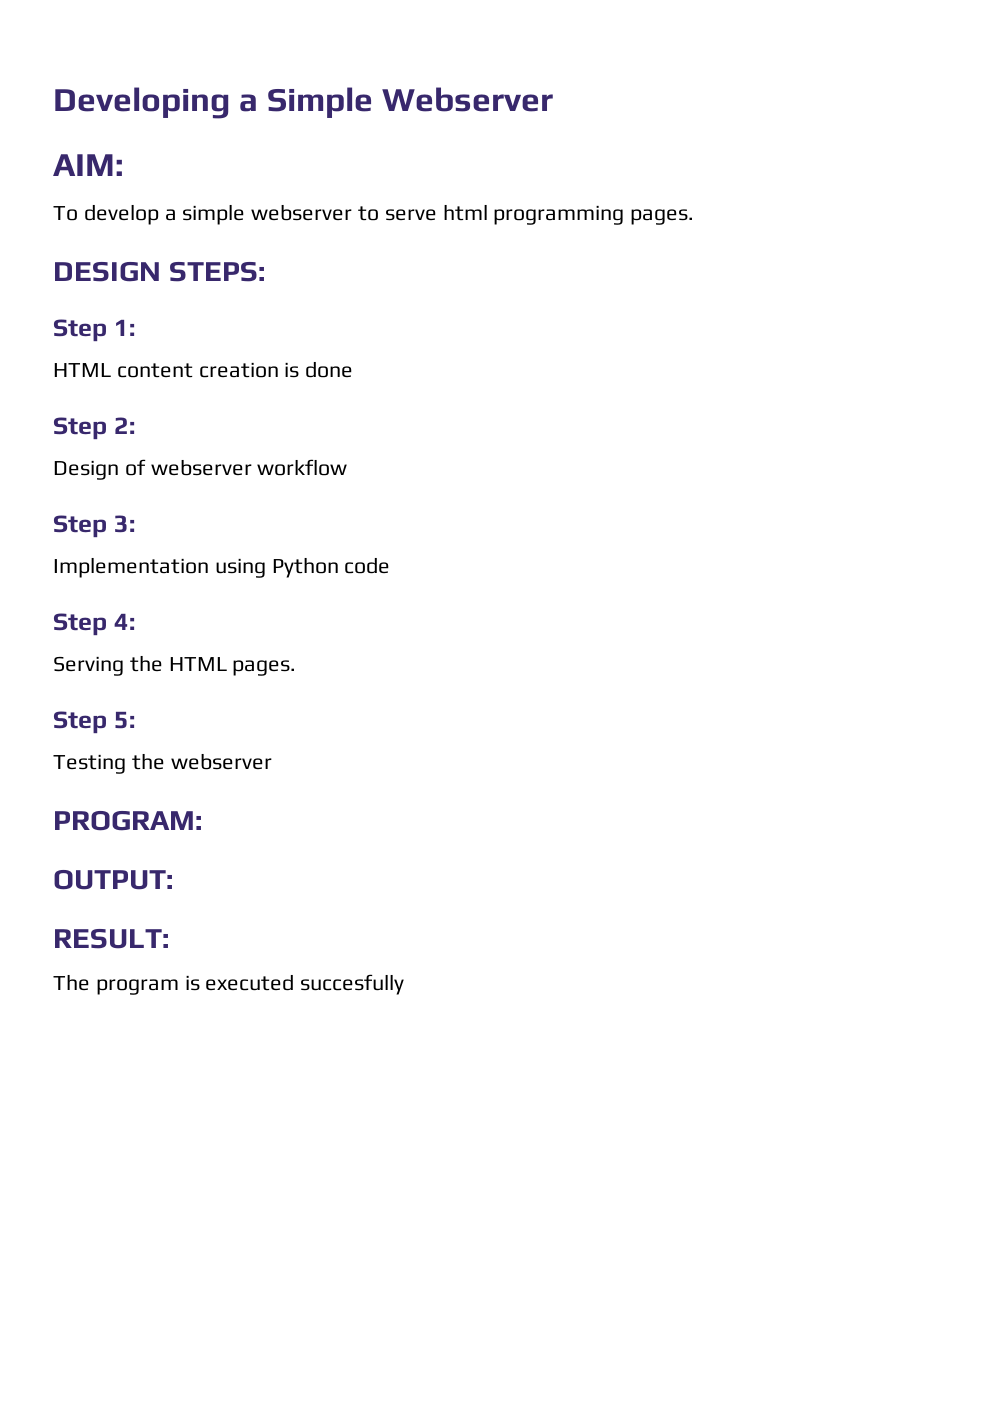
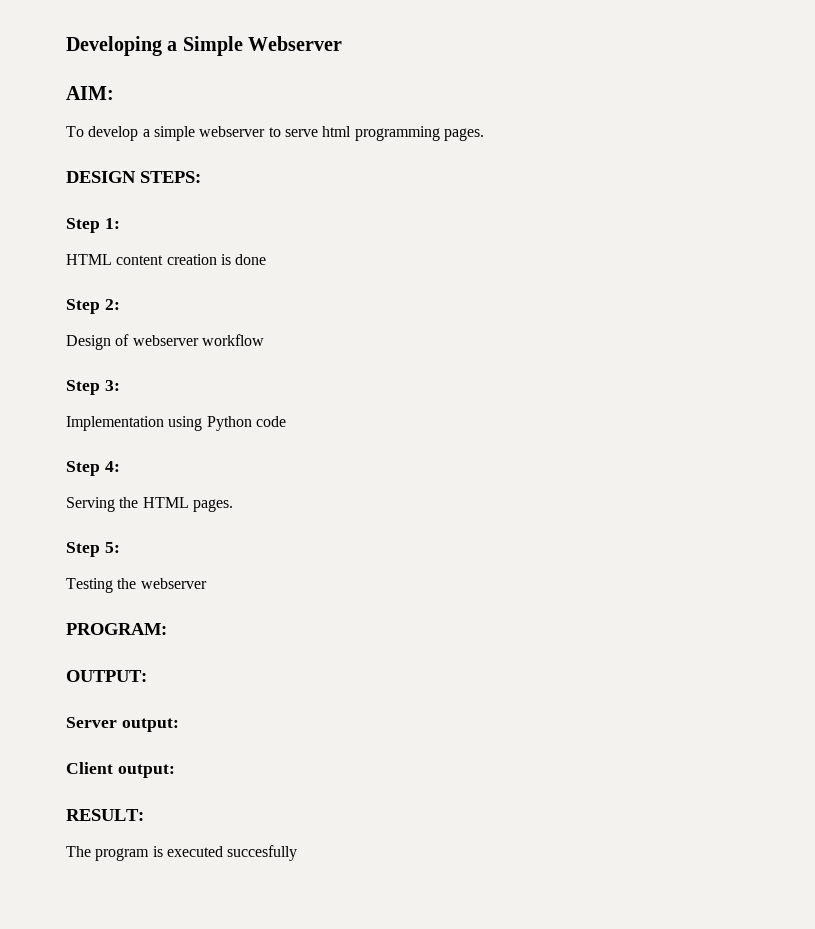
+ Server output:
+ Client output:

